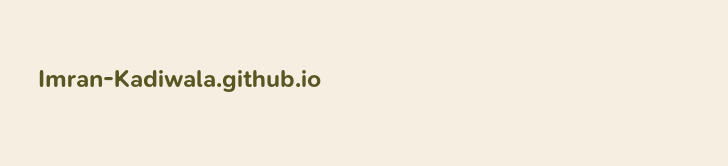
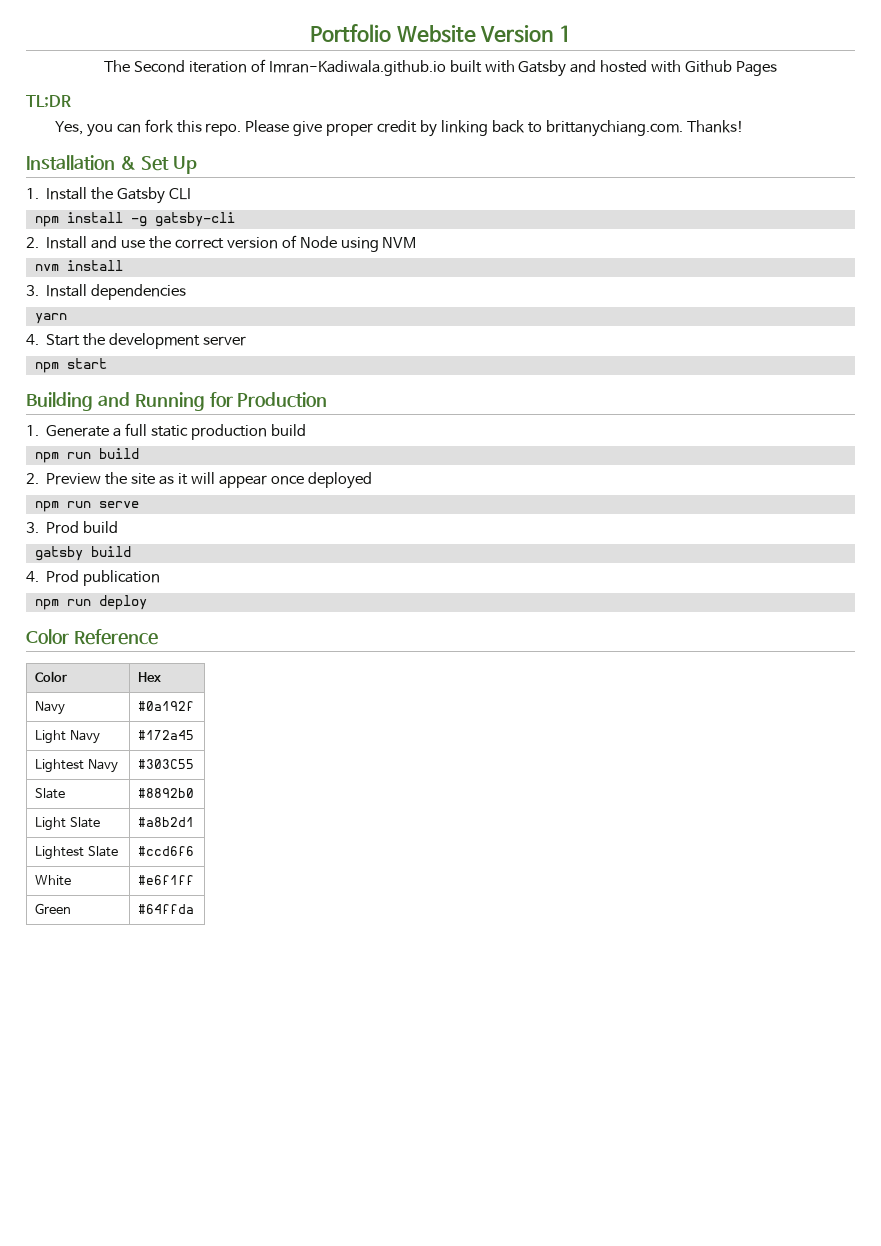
- Imran-Kadiwala.github.io
+ Portfolio Website Version 1
+ The Second iteration of Imran-Kadiwala.github.io built with Gatsby and hosted with Github Pages
+ TL;DR
+ Yes, you can fork this repo. Please give proper credit by linking back to brittanychiang.com. Thanks!
+ Installation & Set Up
+ 1. Install the Gatsby CLI
+ npm install -g gatsby-cli
+ 2. Install and use the correct version of Node using NVM
+ nvm install
+ 3. Install dependencies
+ yarn
+ 4. Start the development server
+ npm start
+ Building and Running for Production
+ 1. Generate a full static production build
+ npm run build
+ 2. Preview the site as it will appear once deployed
+ npm run serve
+ 3. Prod build
+ gatsby build
+ 4. Prod publication
+ npm run deploy
+ Color Reference
+ Color | Hex
+ Navy | #0a192f
+ Light Navy | #172a45
+ Lightest Navy | #303C55
+ Slate | #8892b0
+ Light Slate | #a8b2d1
+ Lightest Slate | #ccd6f6
+ White | #e6f1ff
+ Green | #64ffda

